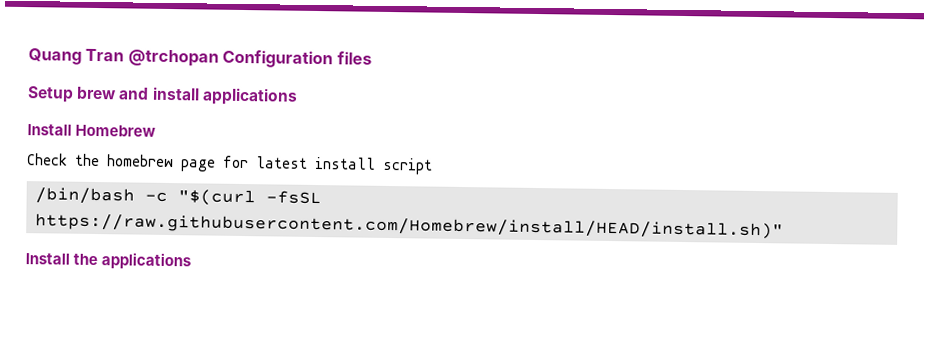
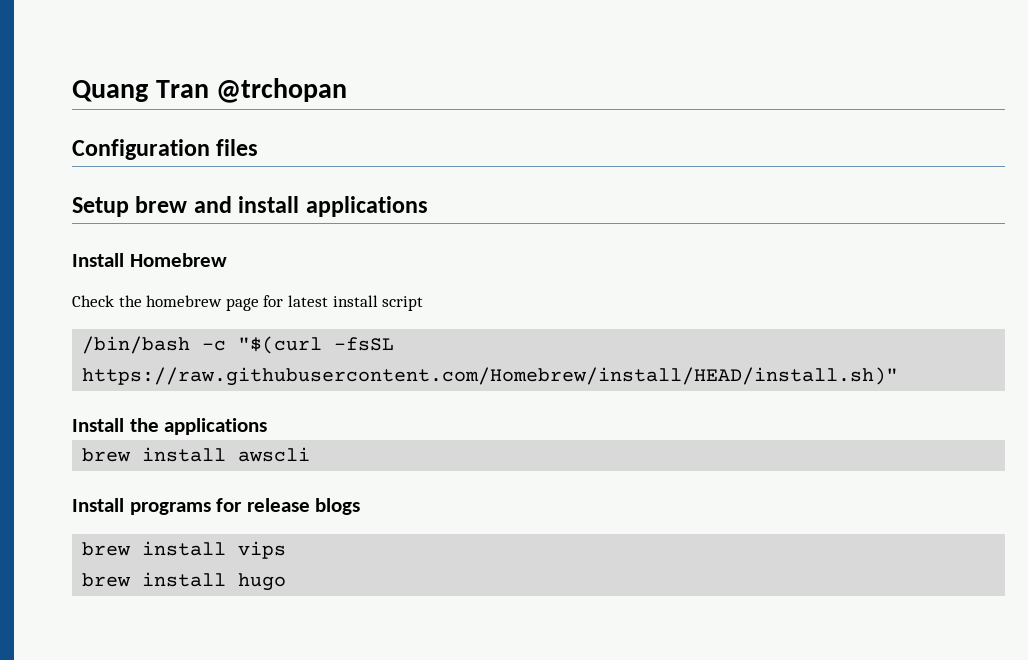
- Quang Tran @trchopan Configuration files
+ Quang Tran @trchopan
+ Configuration files
+ brew install awscli
+ Install programs for release blogs
+ brew install vips
+ brew install hugo

